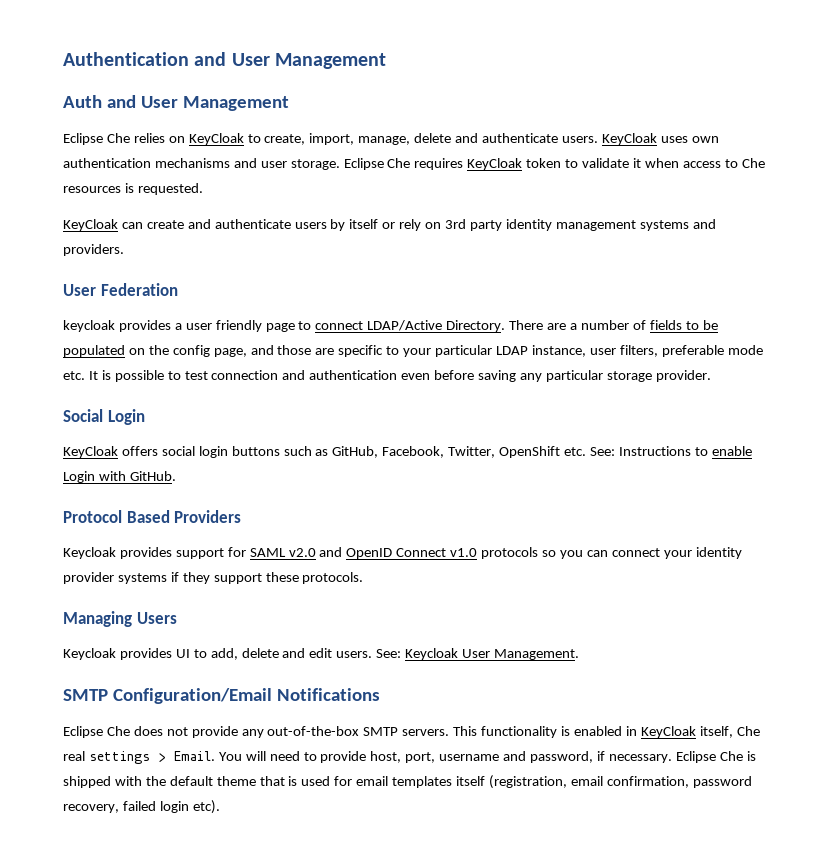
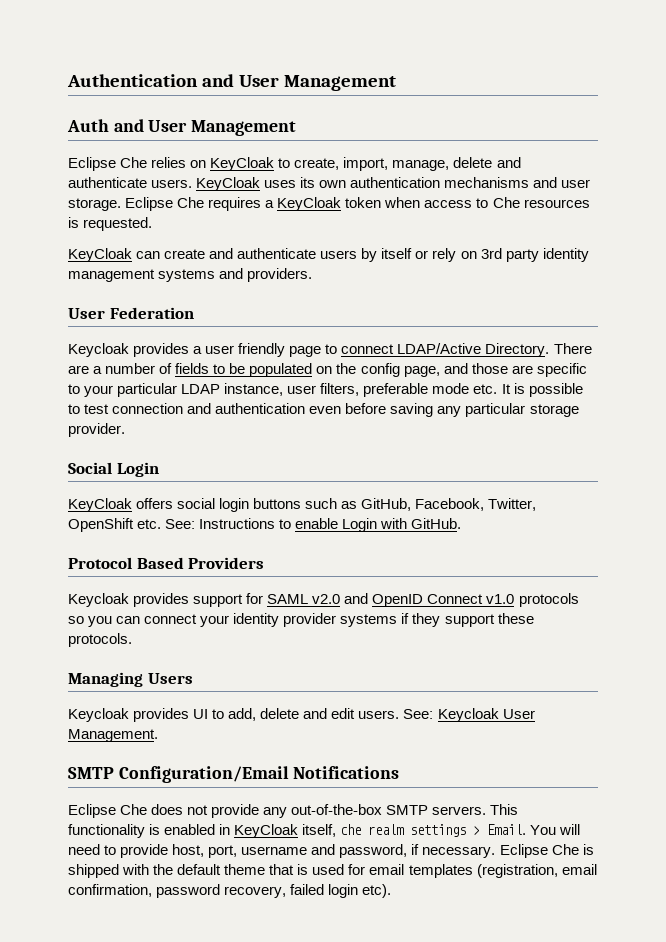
- KeyCloak uses own authentication mechanisms and user storage.
+ KeyCloak uses its own authentication mechanisms and user storage.
- Eclipse Che requires KeyCloak token to validate it when access to Che resources is requested.
+ Eclipse Che requires a KeyCloak token when access to Che resources is requested.
- keycloak provides a user friendly page to connect LDAP/Active Directory.
+ Keycloak provides a user friendly page to connect LDAP/Active Directory.
- This functionality is enabled in KeyCloak itself, Che real settings > Email.
+ This functionality is enabled in KeyCloak itself, che realm settings > Email.
- Eclipse Che is shipped with the default theme that is used for email templates itself (registration, email confirmation, password recovery, failed login etc).
+ Eclipse Che is shipped with the default theme that is used for email templates (registration, email confirmation, password recovery, failed login etc).

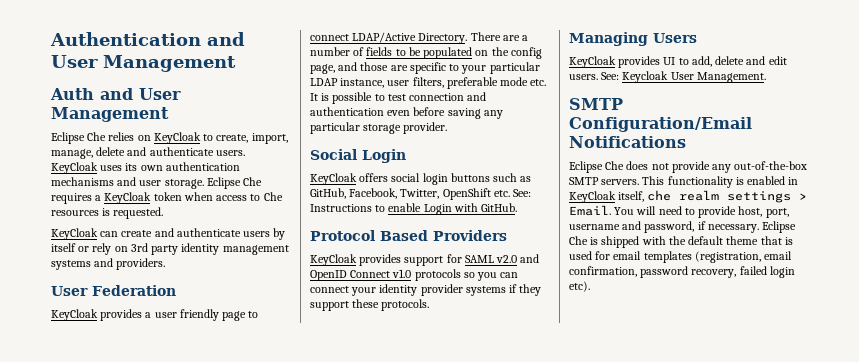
- Keycloak provides a user friendly page to connect LDAP/Active Directory.
+ KeyCloak provides a user friendly page to connect LDAP/Active Directory.
- Keycloak provides support for SAML v2.0 and OpenID Connect v1.0 protocols so you can connect your identity provider systems if they support these protocols.
+ KeyCloak provides support for SAML v2.0 and OpenID Connect v1.0 protocols so you can connect your identity provider systems if they support these protocols.
- Keycloak provides UI to add, delete and edit users.
+ KeyCloak provides UI to add, delete and edit users.

